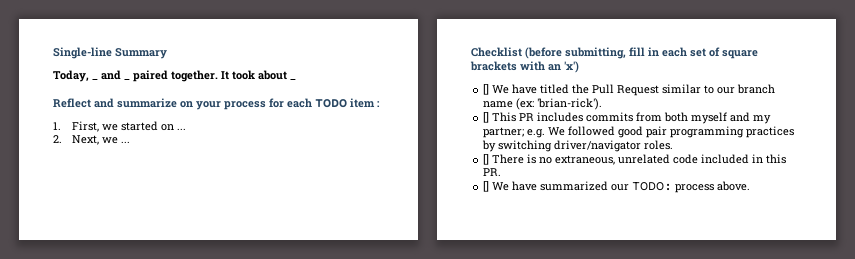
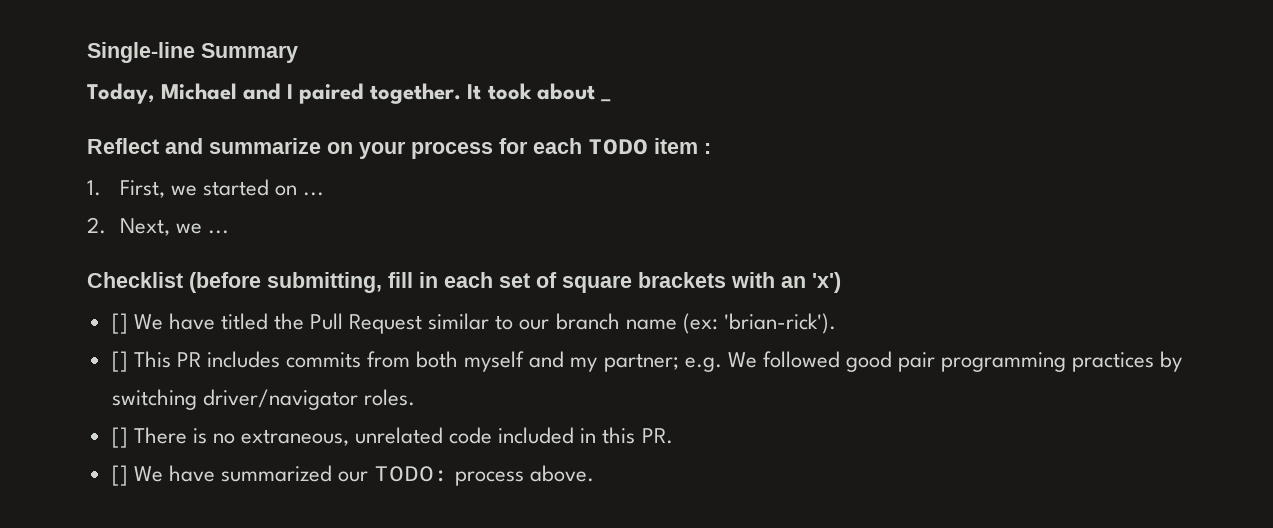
- Today, _ and _ paired together.
+ Today, Michael and I paired together.

